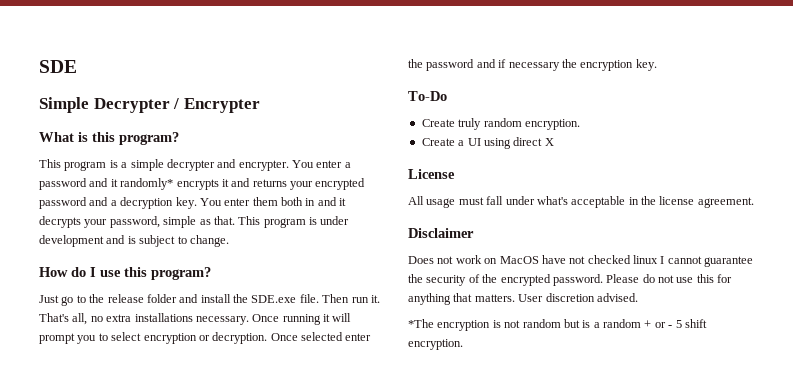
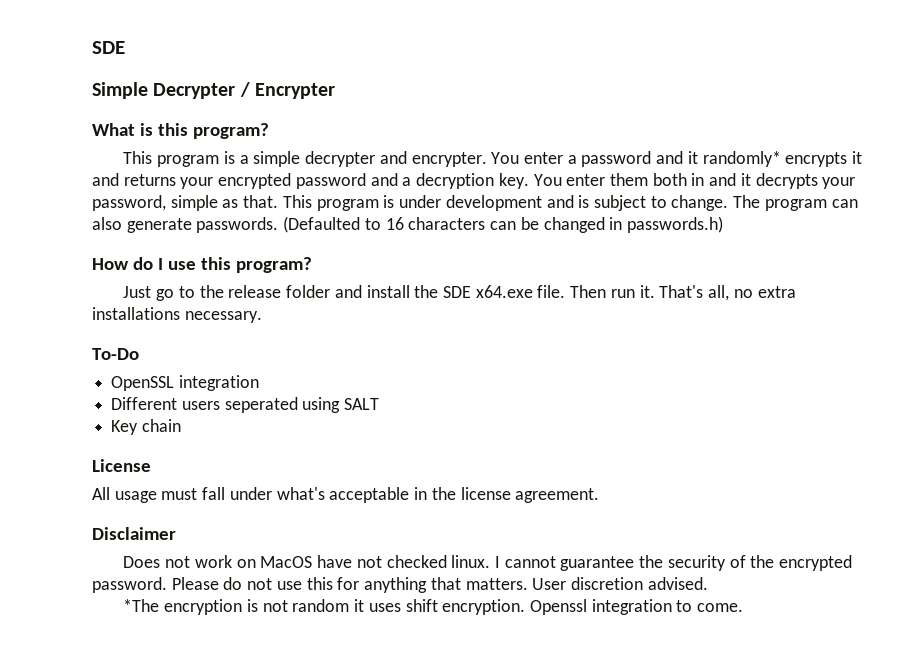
+ The program can also generate passwords. (Defaulted to 16 characters can be changed in passwords.h)
- Just go to the release folder and install the SDE.exe file.
+ Just go to the release folder and install the SDE x64.exe file.
- That's all, no extra installations necessary. Once running it will prompt you to select encryption or decryption. Once selected enter the password and if necessary the encryption key.
+ That's all, no extra installations necessary.
  To-Do
- Create truly random encryption.
- Create a UI using direct X
+ OpenSSL integration
+ Different users seperated using SALT
+ Key chain
- Does not work on MacOS have not checked linux I cannot guarantee the security of the encrypted password.
+ Does not work on MacOS have not checked linux. I cannot guarantee the security of the encrypted password.
- *The encryption is not random but is a random + or - 5 shift encryption.
+ *The encryption is not random it uses shift encryption. Openssl integration to come.

